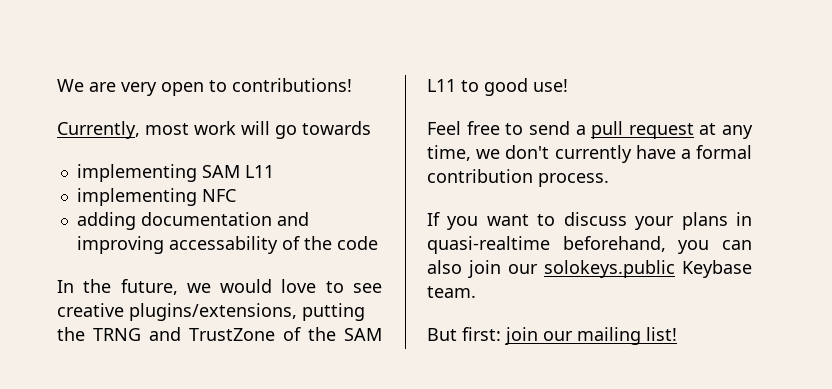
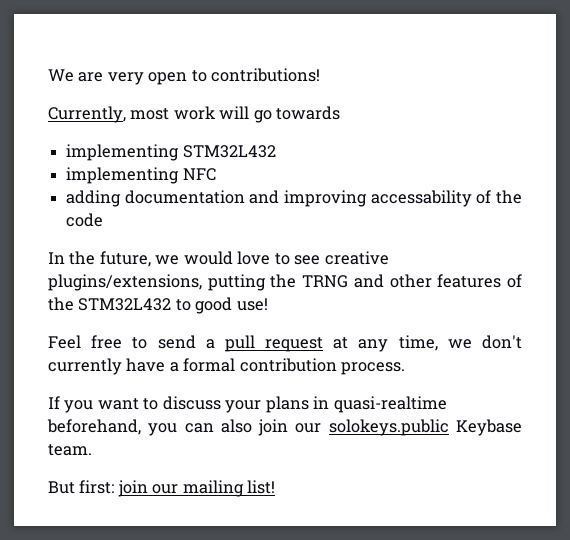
- implementing SAM L11
+ implementing STM32L432
- In the future, we would love to see creative plugins/extensions, putting the TRNG and TrustZone of the SAM L11 to good use!
+ In the future, we would love to see creative plugins/extensions, putting the TRNG and other features of the STM32L432 to good use!

